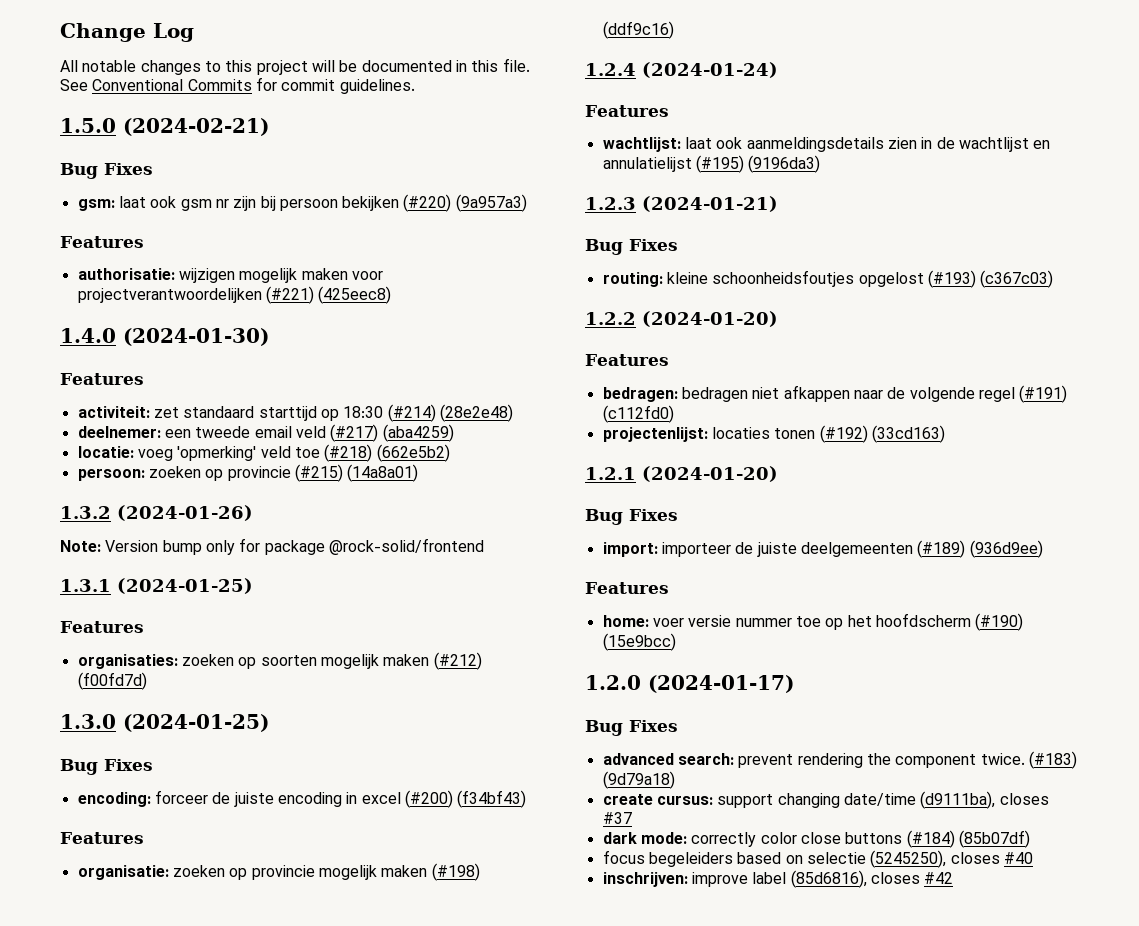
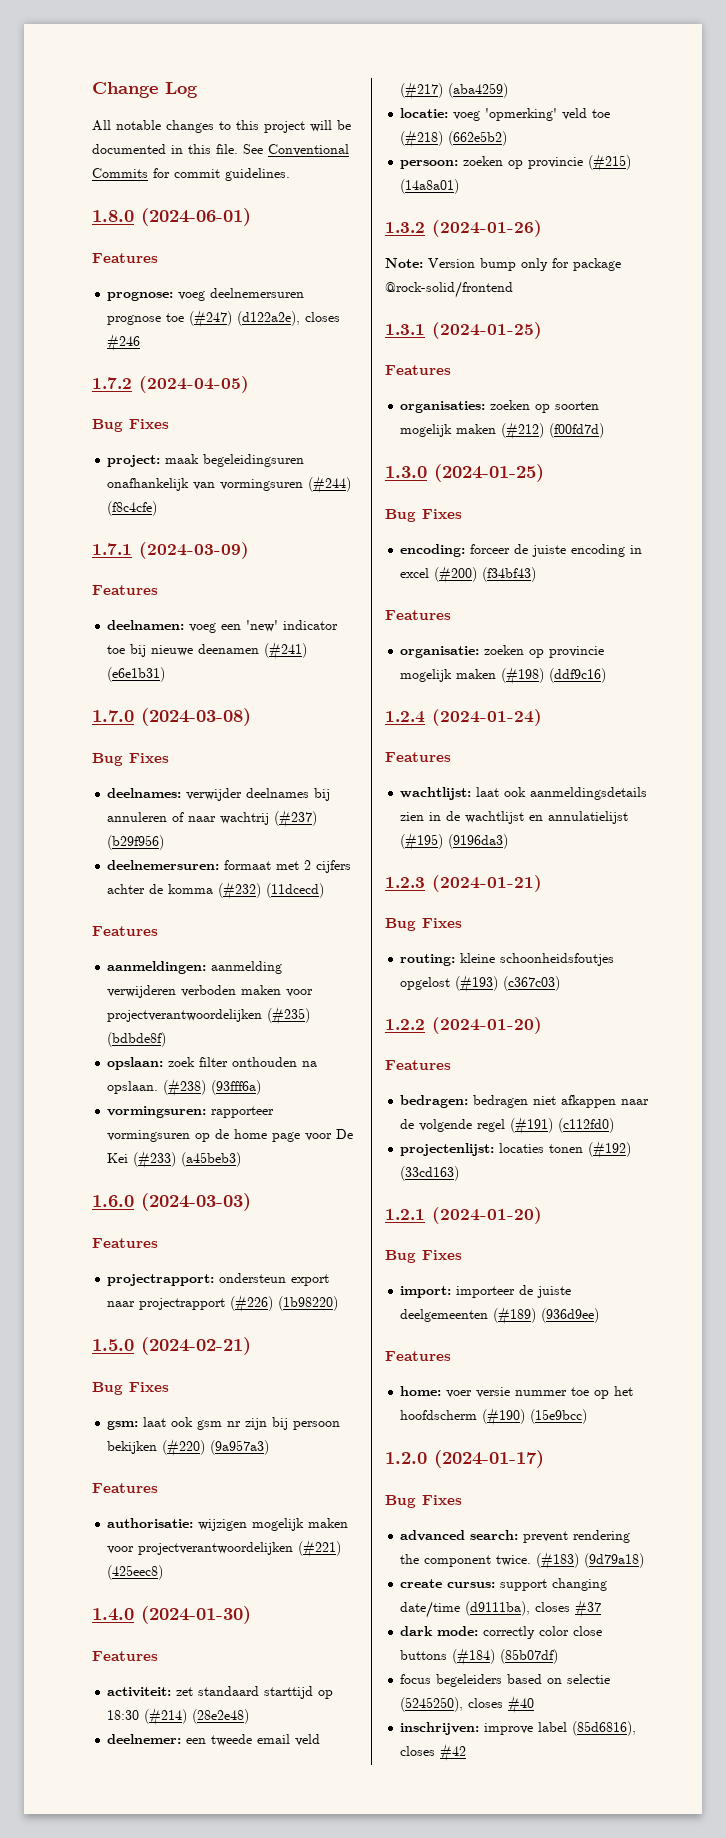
+ 1.8.0 (2024-06-01)
+ Features
+ prognose: voeg deelnemersuren prognose toe (#247) (d122a2e), closes #246
+ 1.7.2 (2024-04-05)
+ Bug Fixes
+ project: maak begeleidingsuren onafhankelijk van vormingsuren (#244) (f8c4cfe)
+ 1.7.1 (2024-03-09)
+ Features
+ deelnamen: voeg een 'new' indicator toe bij nieuwe deenamen (#241) (e6e1b31)
+ 1.7.0 (2024-03-08)
+ Bug Fixes
+ deelnames: verwijder deelnames bij annuleren of naar wachtrij (#237) (b29f956)
+ deelnemersuren: formaat met 2 cijfers achter de komma (#232) (11dcecd)
+ Features
+ aanmeldingen: aanmelding verwijderen verboden maken voor projectverantwoordelijken (#235) (bdbde8f)
+ opslaan: zoek filter onthouden na opslaan. (#238) (93fff6a)
+ vormingsuren: rapporteer vormingsuren op de home page voor De Kei (#233) (a45beb3)
+ 1.6.0 (2024-03-03)
+ Features
+ projectrapport: ondersteun export naar projectrapport (#226) (1b98220)

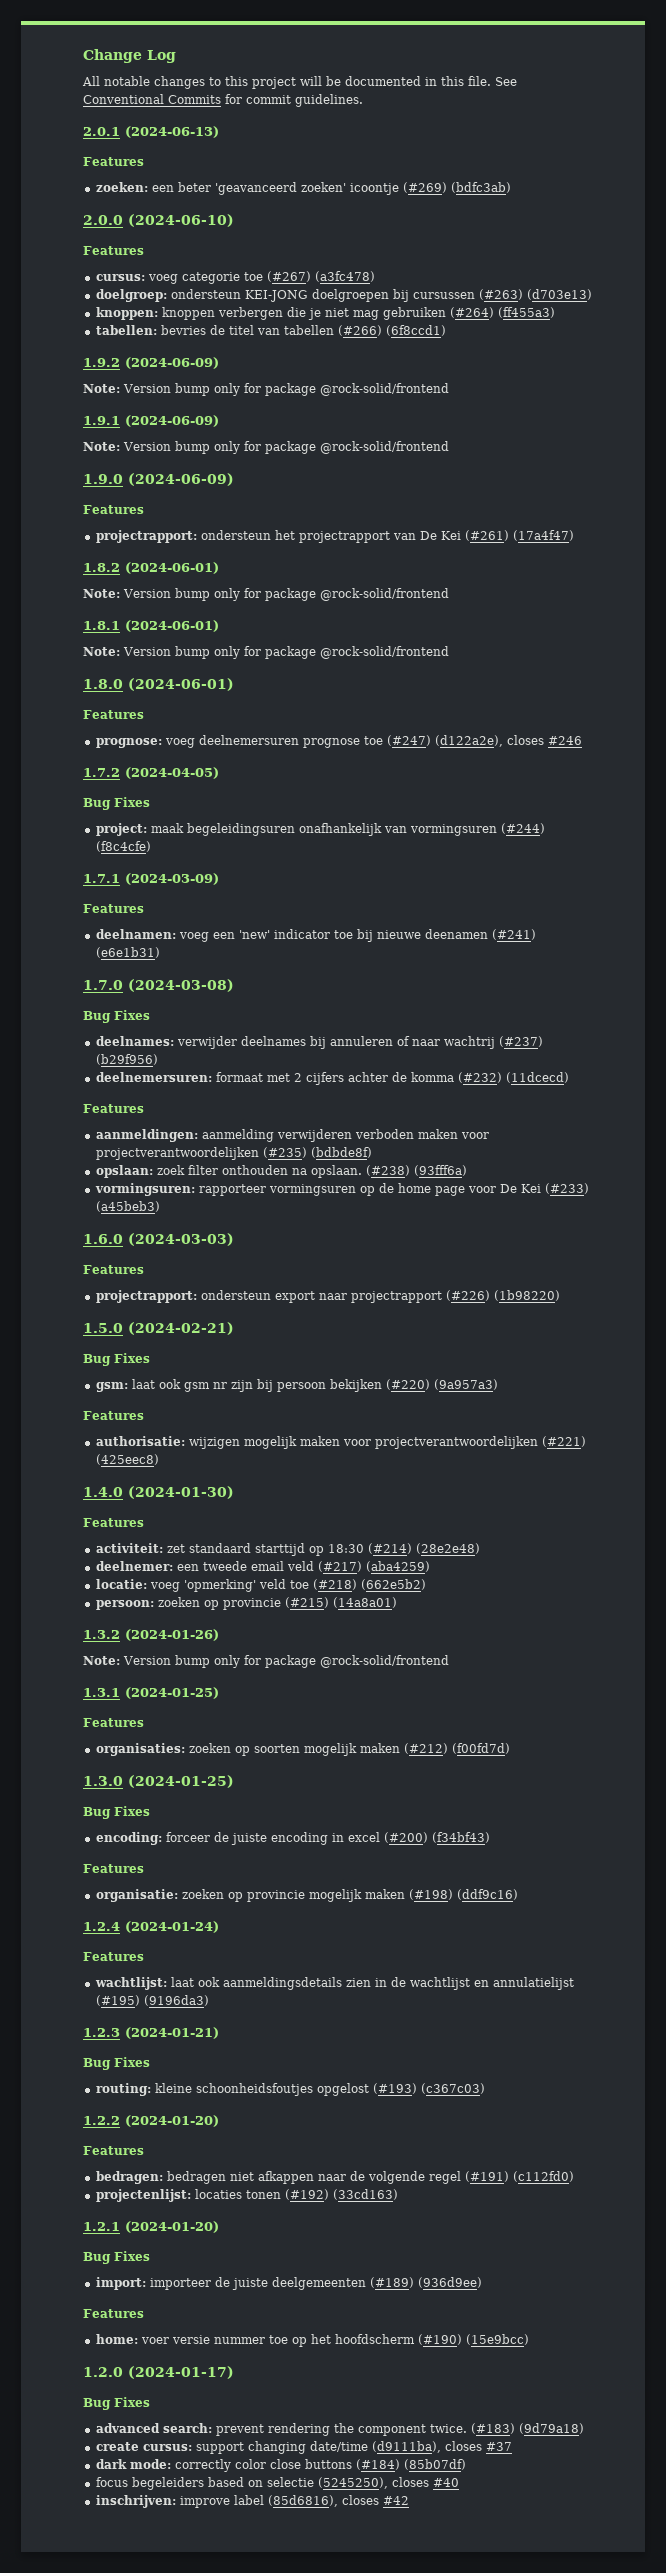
+ 2.0.1 (2024-06-13)
+ Features
+ zoeken: een beter 'geavanceerd zoeken' icoontje (#269) (bdfc3ab)
+ 2.0.0 (2024-06-10)
+ Features
+ cursus: voeg categorie toe (#267) (a3fc478)
+ doelgroep: ondersteun KEI-JONG doelgroepen bij cursussen (#263) (d703e13)
+ knoppen: knoppen verbergen die je niet mag gebruiken (#264) (ff455a3)
+ tabellen: bevries de titel van tabellen (#266) (6f8ccd1)
+ 1.9.2 (2024-06-09)
+ Note: Version bump only for package @rock-solid/frontend
+ 1.9.1 (2024-06-09)
+ Note: Version bump only for package @rock-solid/frontend
+ 1.9.0 (2024-06-09)
+ Features
+ projectrapport: ondersteun het projectrapport van De Kei (#261) (17a4f47)
+ 1.8.2 (2024-06-01)
+ Note: Version bump only for package @rock-solid/frontend
+ 1.8.1 (2024-06-01)
+ Note: Version bump only for package @rock-solid/frontend

